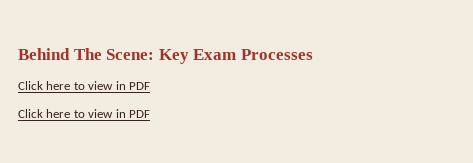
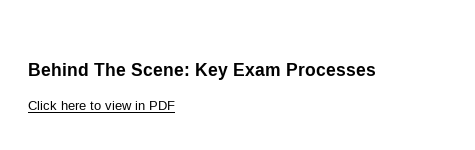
  Behind The Scene: Key Exam Processes
- Click here to view in PDF

